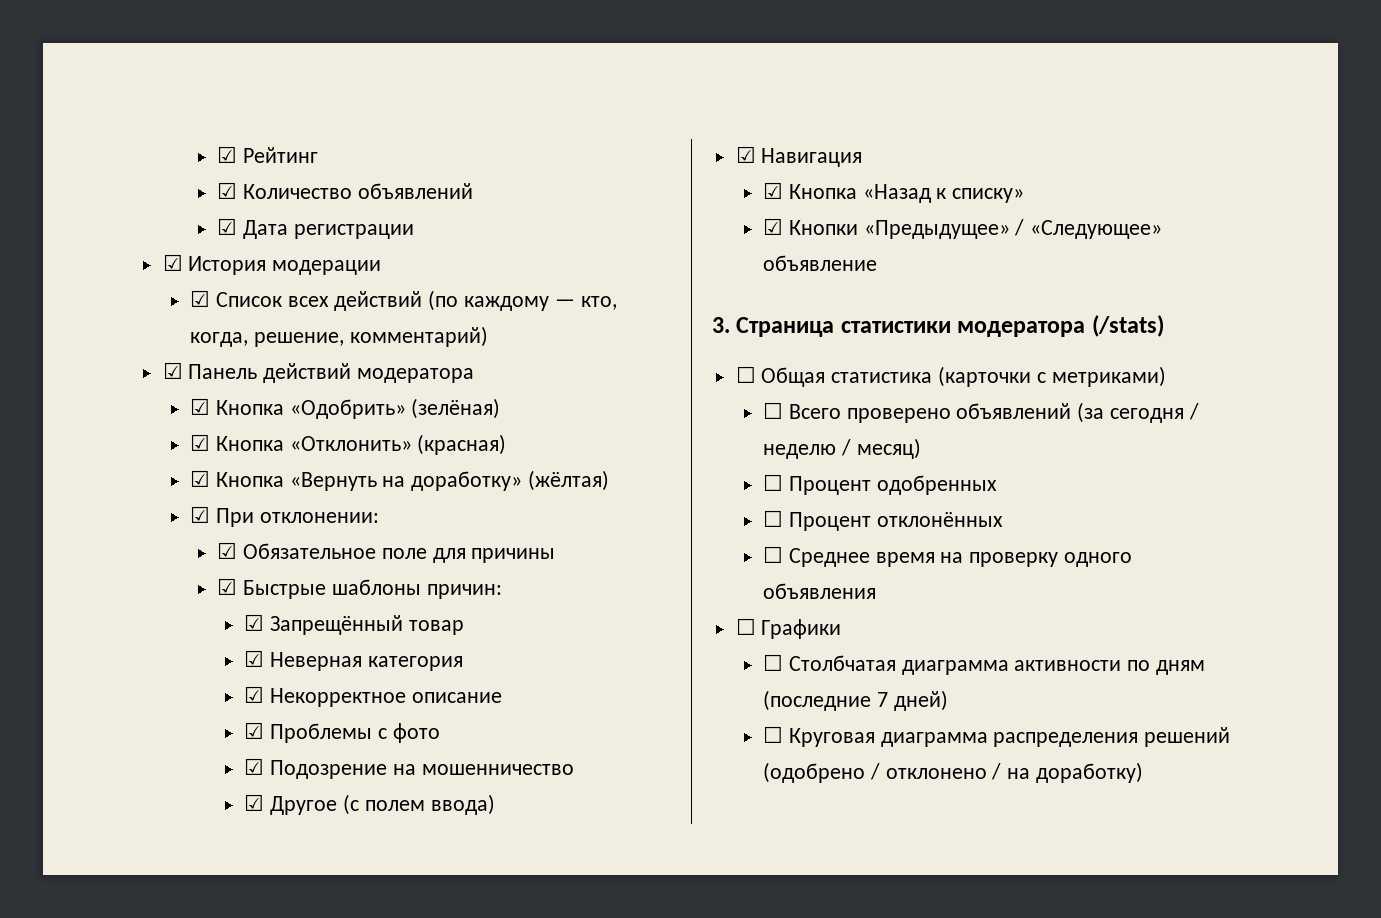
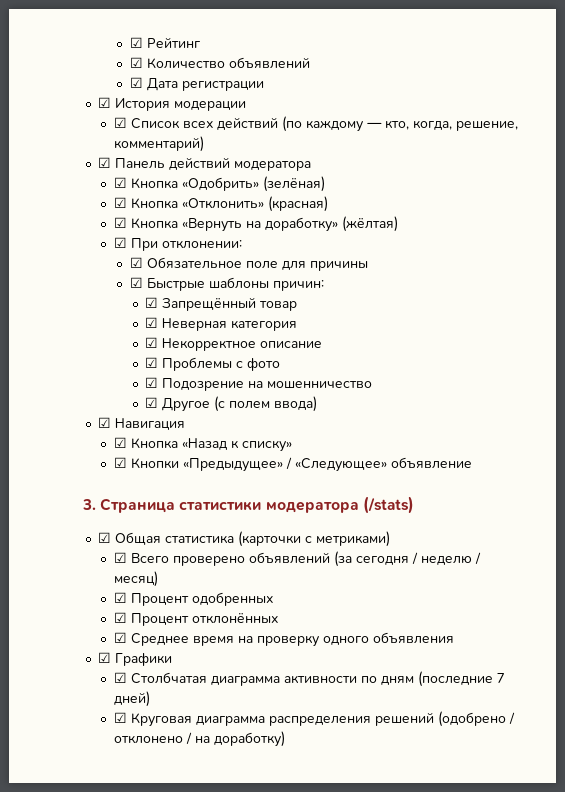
- ☐ Общая статистика (карточки с метриками)
+ ☑ Общая статистика (карточки с метриками)
- ☐ Всего проверено объявлений (за сегодня / неделю / месяц)
+ ☑ Всего проверено объявлений (за сегодня / неделю / месяц)
- ☐ Процент одобренных
+ ☑ Процент одобренных
- ☐ Процент отклонённых
+ ☑ Процент отклонённых
- ☐ Среднее время на проверку одного объявления
+ ☑ Среднее время на проверку одного объявления
- ☐ Графики
+ ☑ Графики
- ☐ Столбчатая диаграмма активности по дням (последние 7 дней)
+ ☑ Столбчатая диаграмма активности по дням (последние 7 дней)
- ☐ Круговая диаграмма распределения решений (одобрено / отклонено / на доработку)
+ ☑ Круговая диаграмма распределения решений (одобрено / отклонено / на доработку)

